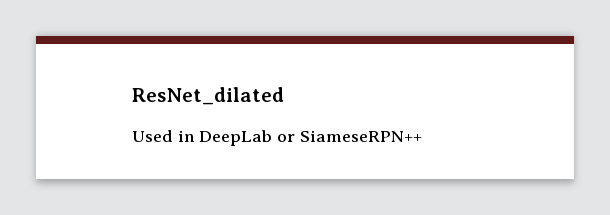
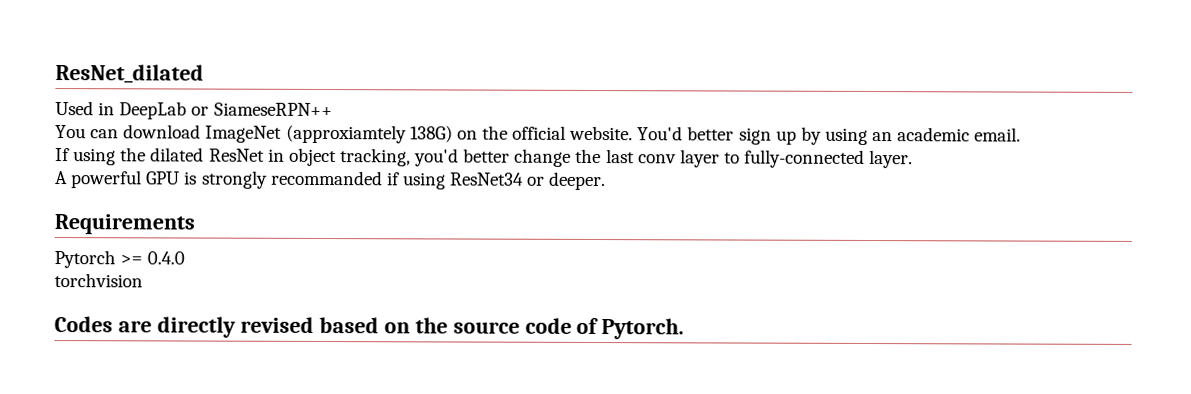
+ You can download ImageNet (approxiamtely 138G) on the official website. You'd better sign up by using an academic email.
+ If using the dilated ResNet in object tracking, you'd better change the last conv layer to fully-connected layer.
+ A powerful GPU is strongly recommanded if using ResNet34 or deeper.
+ Requirements
+ Pytorch >= 0.4.0
+ torchvision
+ Codes are directly revised based on the source code of Pytorch.

